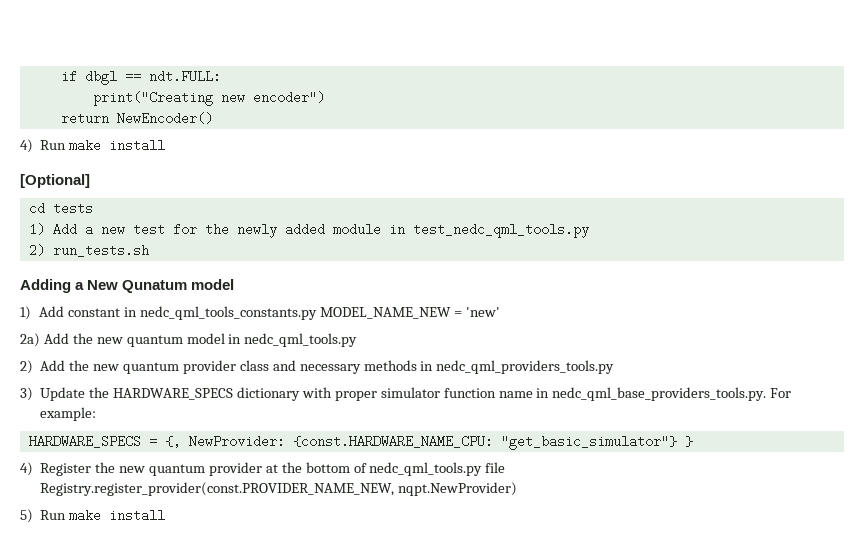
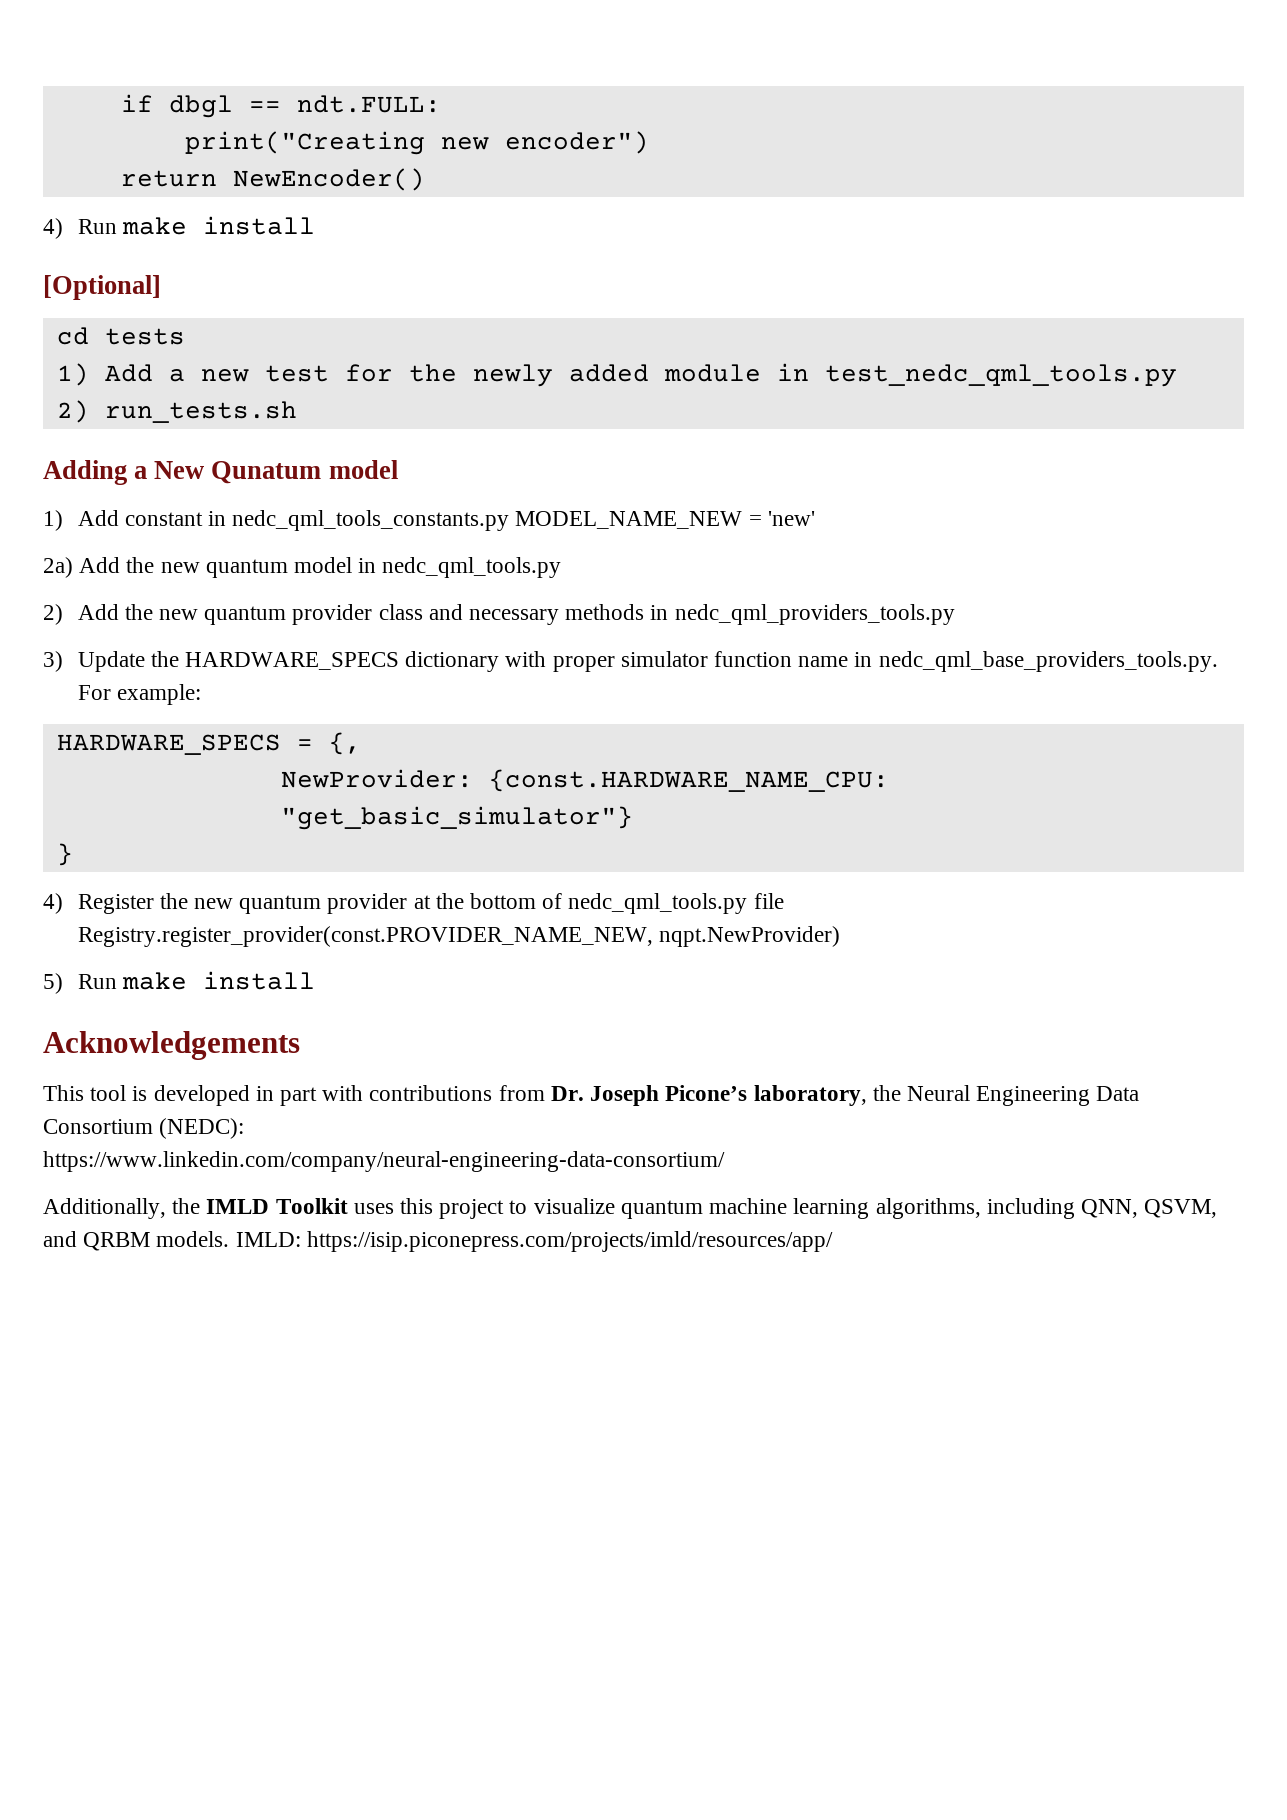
- HARDWARE_SPECS = {, NewProvider: {const.HARDWARE_NAME_CPU: "get_basic_simulator"} }
+ HARDWARE_SPECS = {,
+ NewProvider: {const.HARDWARE_NAME_CPU: "get_basic_simulator"}
+ }
+ Acknowledgements
+ This tool is developed in part with contributions from Dr. Joseph Picone’s laboratory, the Neural Engineering Data Consortium (NEDC):
+ https://www.linkedin.com/company/neural-engineering-data-consortium/
+ Additionally, the IMLD Toolkit uses this project to visualize quantum machine learning algorithms, including QNN, QSVM, and QRBM models. IMLD: https://isip.piconepress.com/projects/imld/resources/app/

